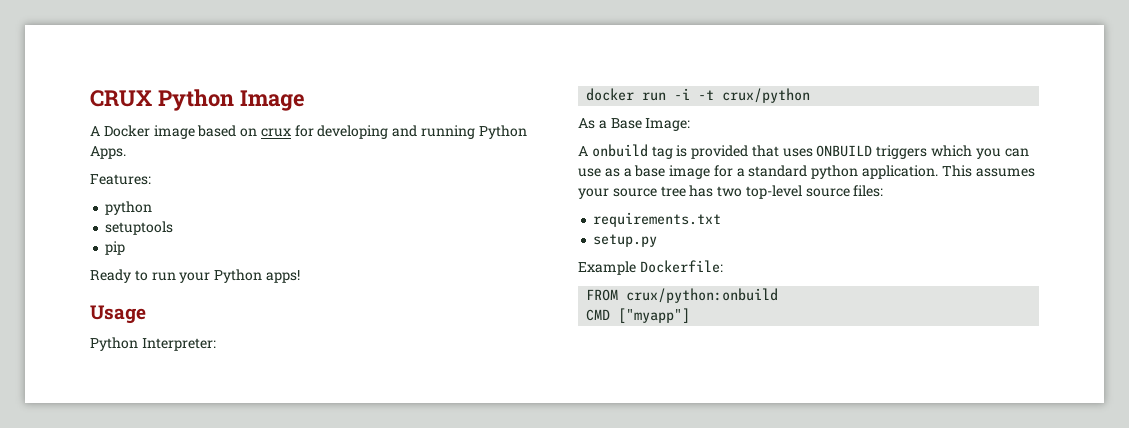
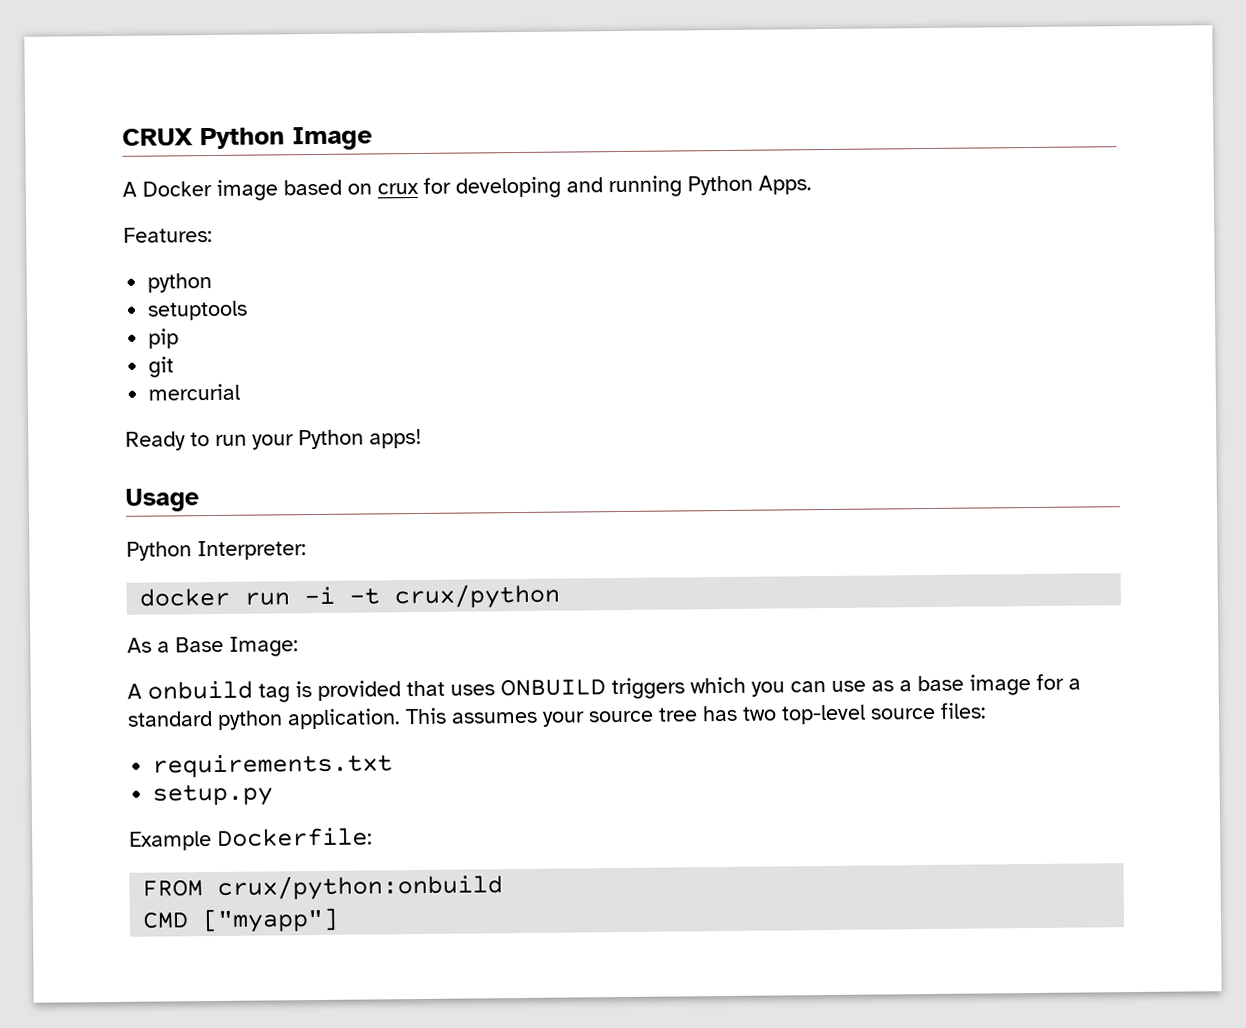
+ git
+ mercurial

